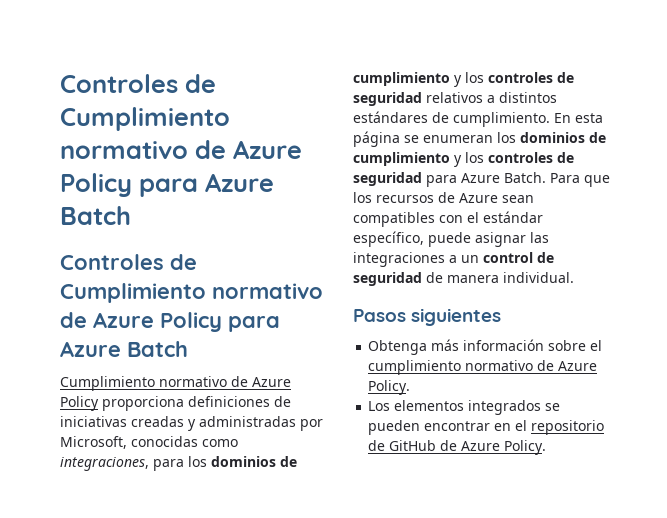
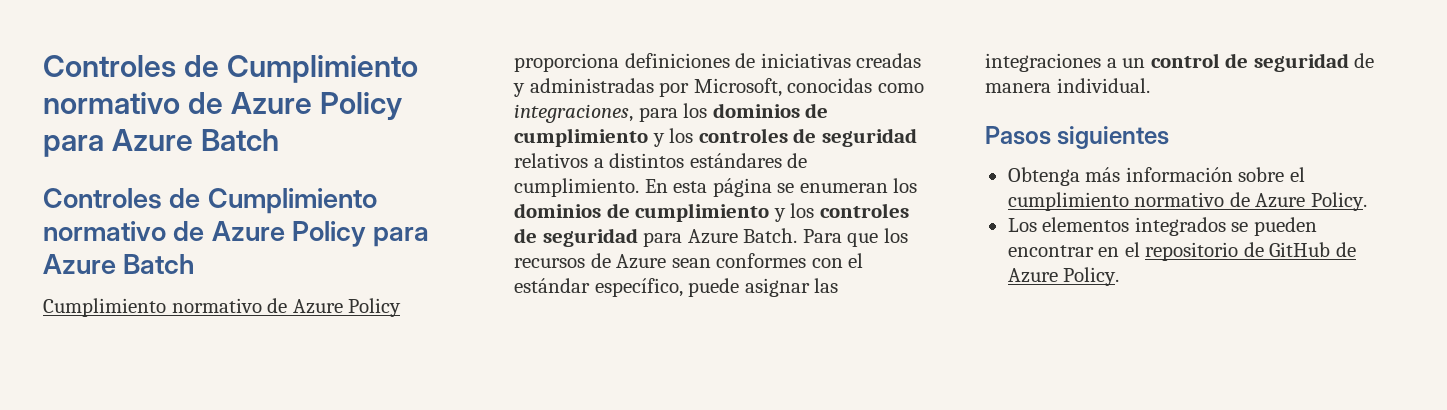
- Para que los recursos de Azure sean compatibles con el estándar específico, puede asignar las integraciones a un control de seguridad de manera individual.
+ Para que los recursos de Azure sean conformes con el estándar específico, puede asignar las integraciones a un control de seguridad de manera individual.

